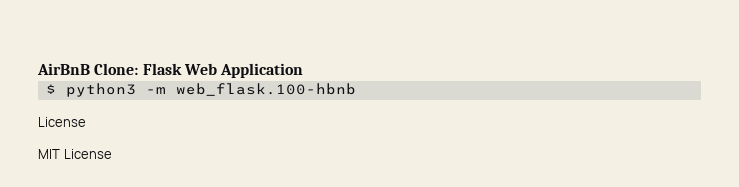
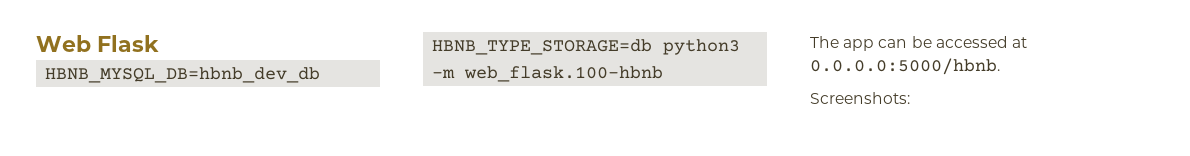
- AirBnB Clone: Flask Web Application
- $ python3 -m web_flask.100-hbnb
- License
- MIT License
+ Web Flask
+ HBNB_MYSQL_DB=hbnb_dev_db HBNB_TYPE_STORAGE=db python3 -m web_flask.100-hbnb
+ The app can be accessed at 0.0.0.0:5000/hbnb.
+ Screenshots:

